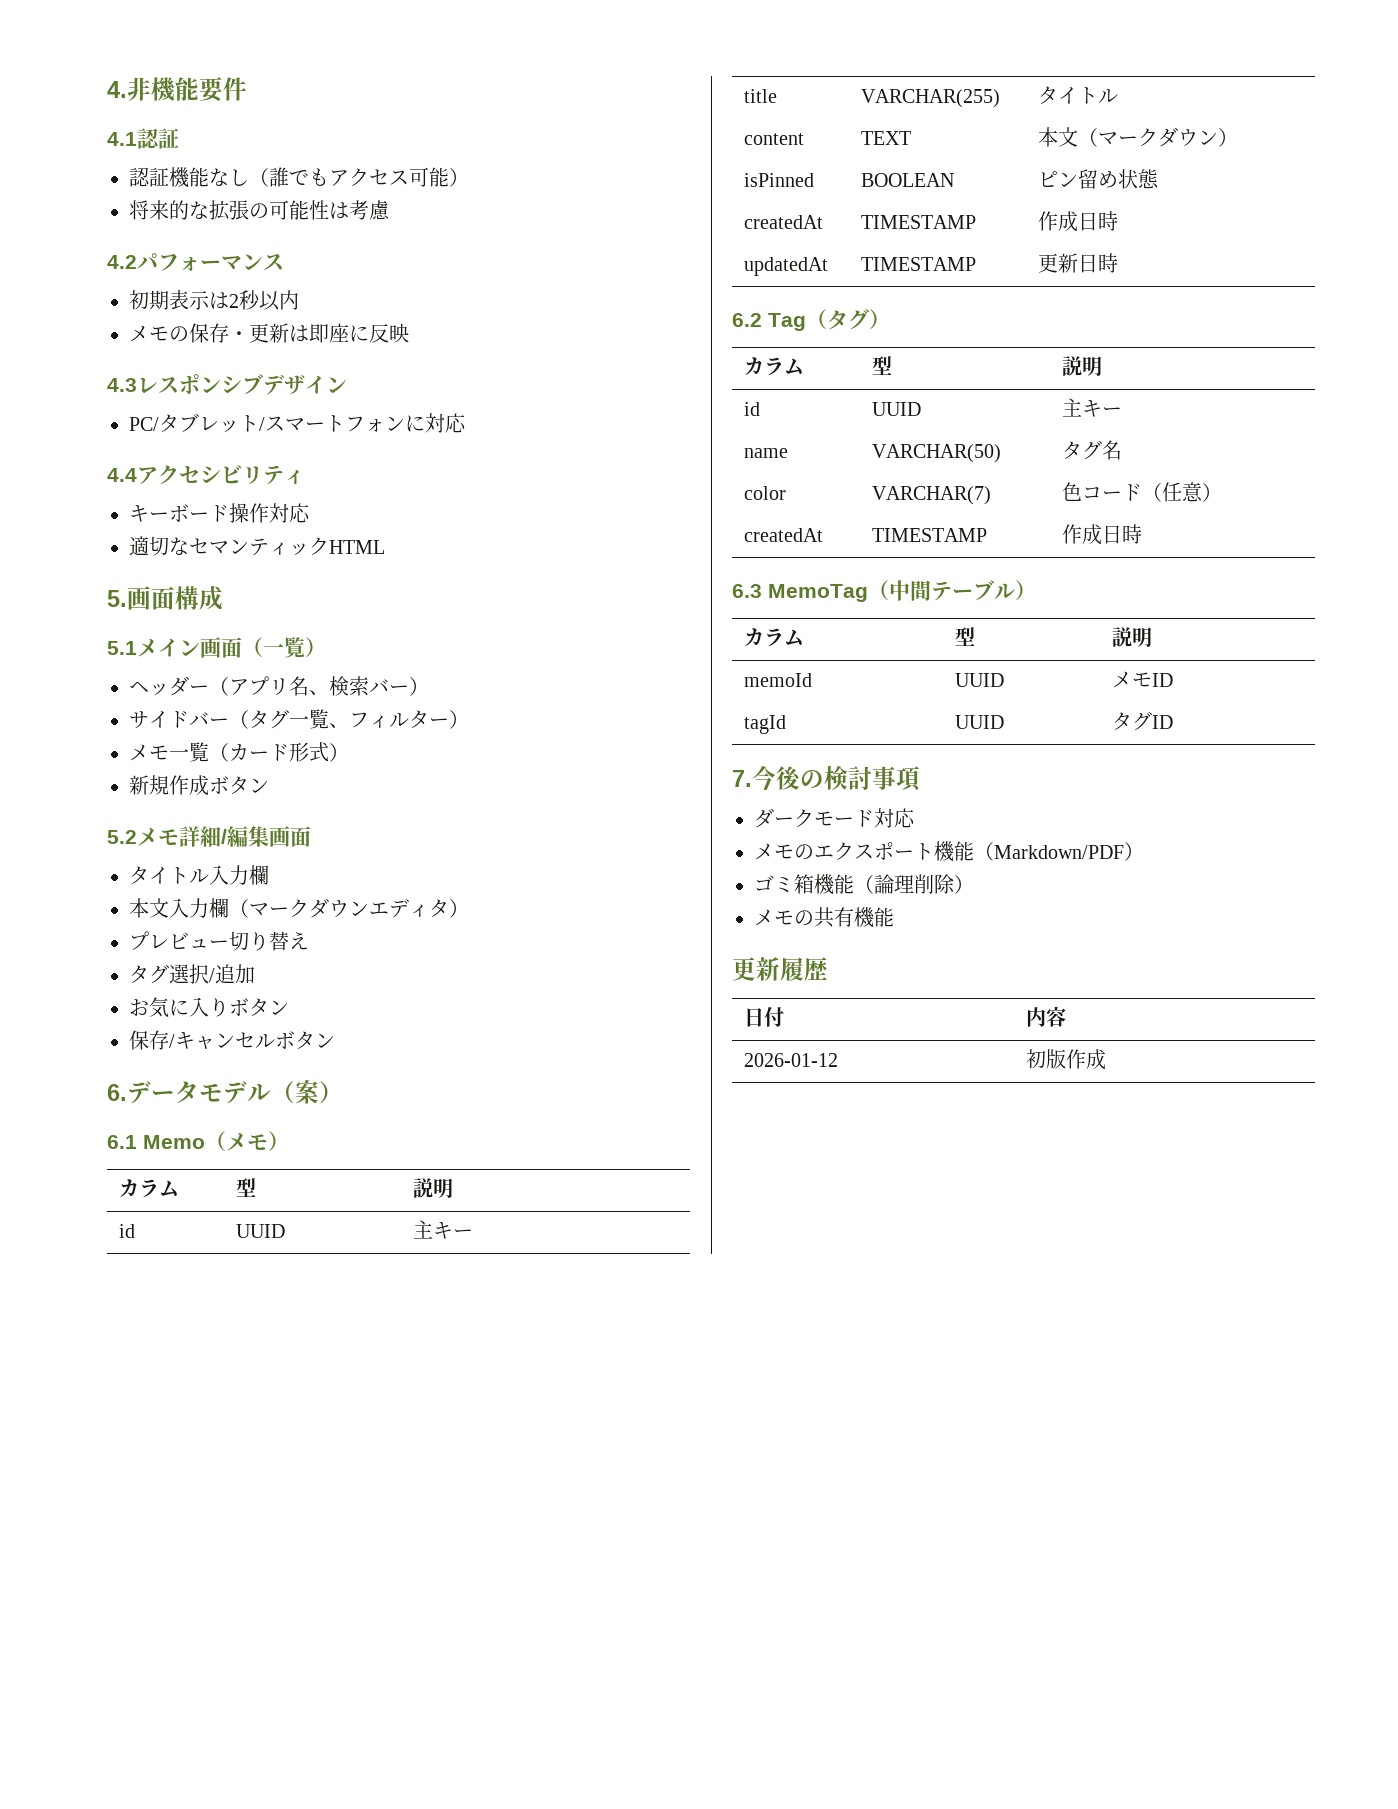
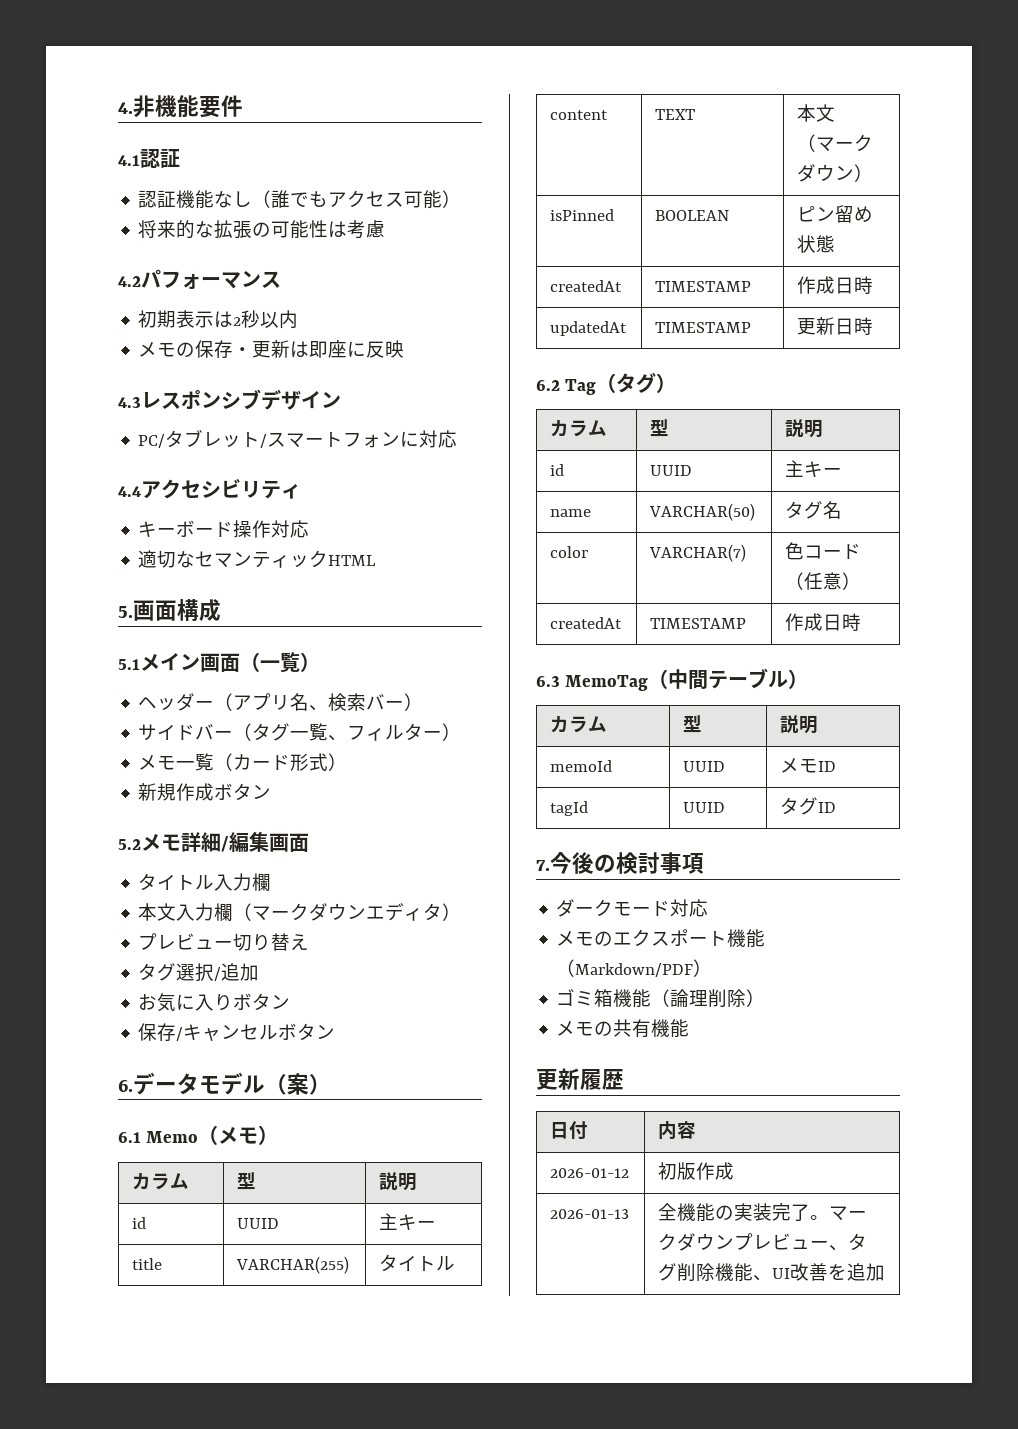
+ 2026-01-13 | 全機能の実装完了。マークダウンプレビュー、タグ削除機能、UI改善を追加

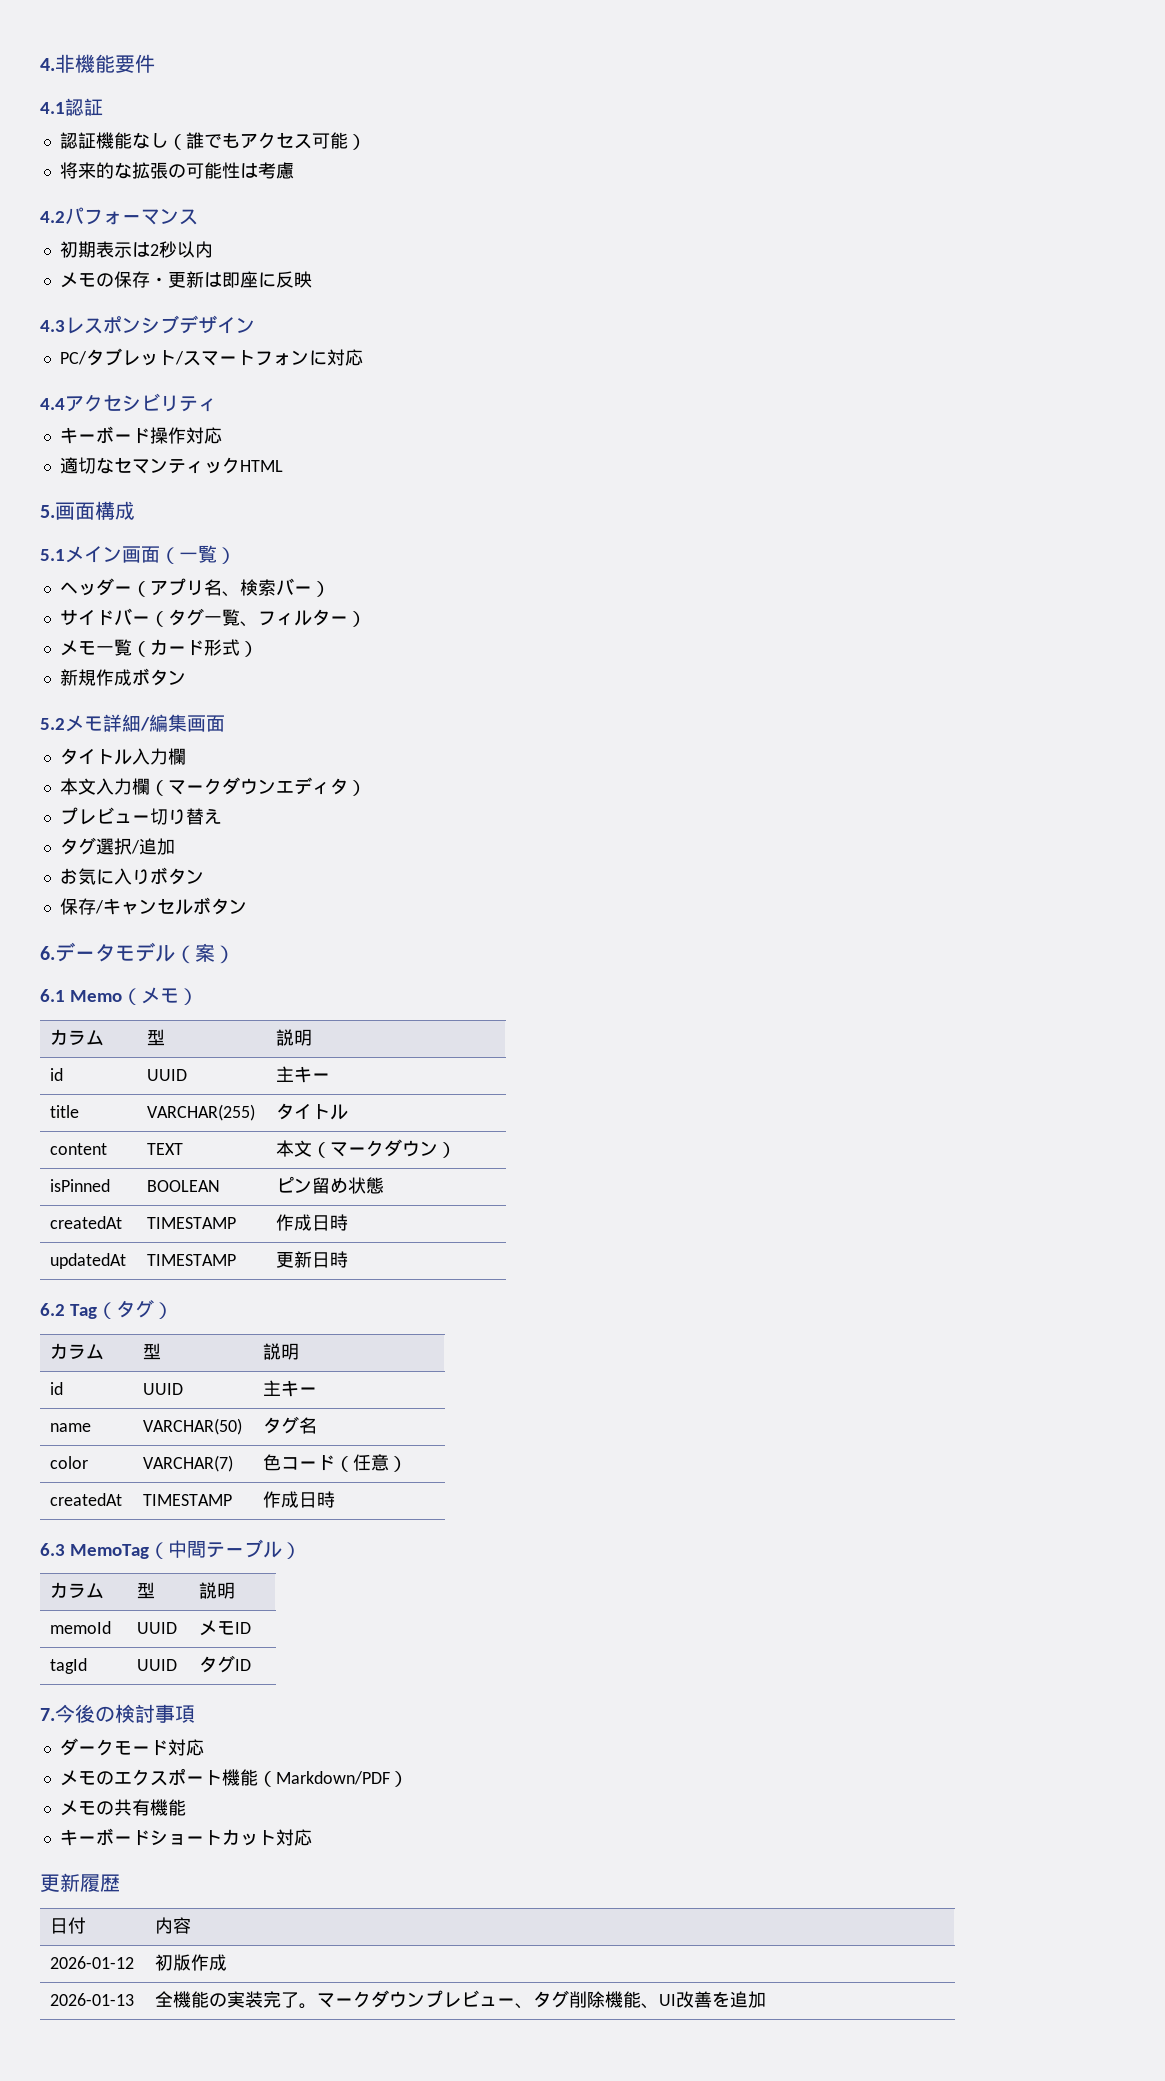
- ゴミ箱機能（論理削除）
  メモの共有機能
+ キーボードショートカット対応

